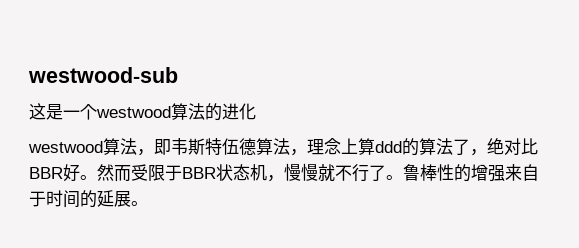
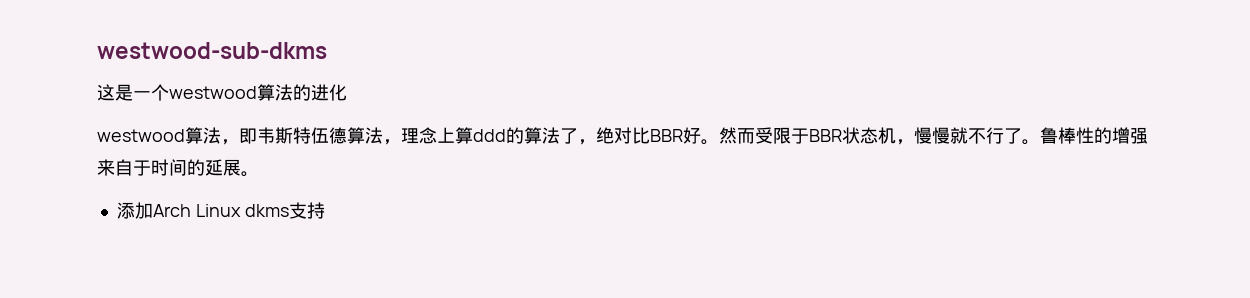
- westwood-sub
+ westwood-sub-dkms
+ 添加Arch Linux dkms支持

